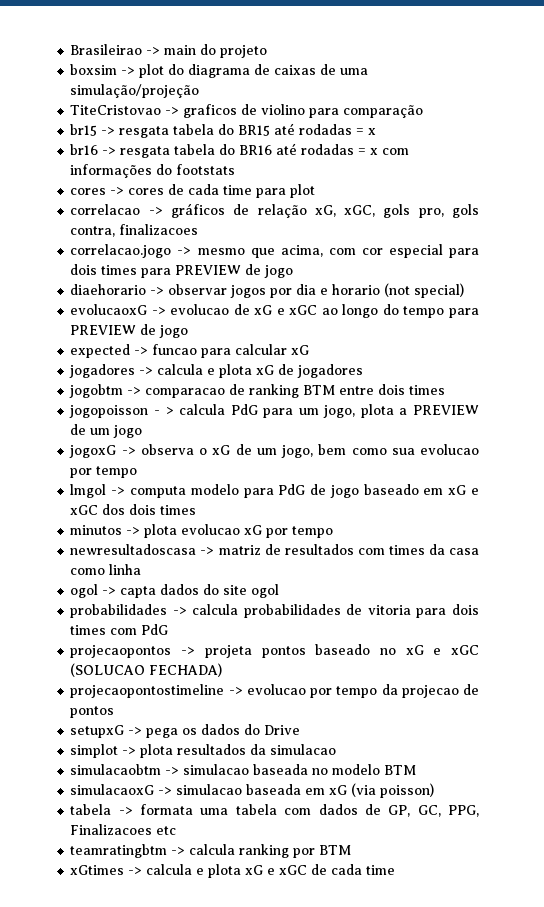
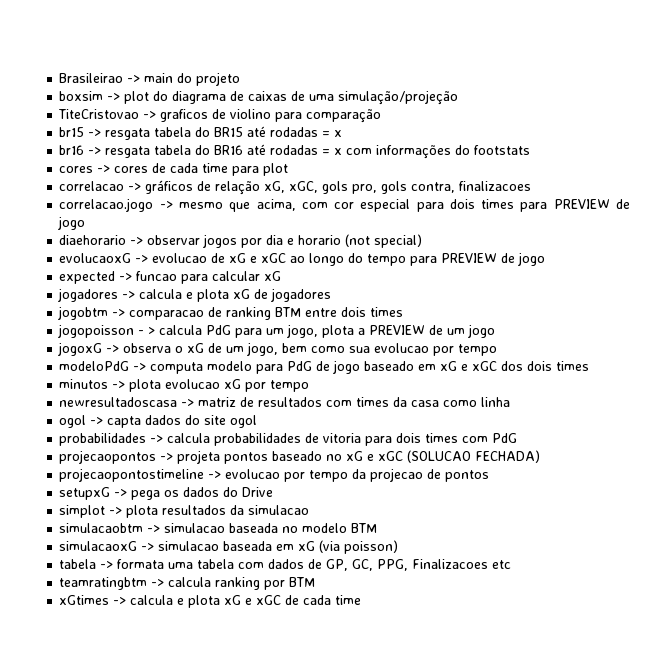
- lmgol -> computa modelo para PdG de jogo baseado em xG e xGC dos dois times
+ modeloPdG -> computa modelo para PdG de jogo baseado em xG e xGC dos dois times

